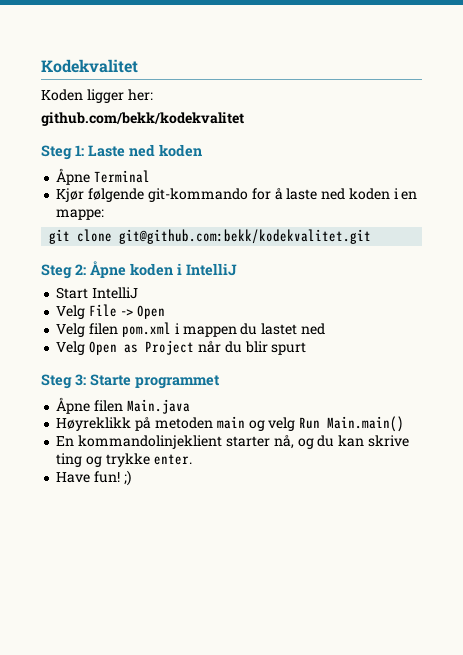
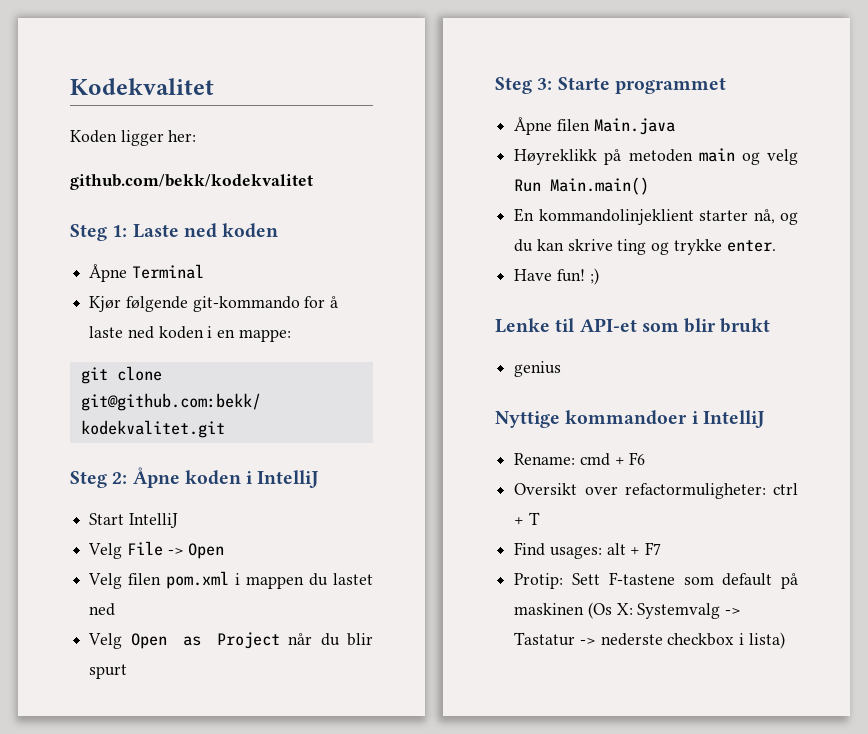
+ Lenke til API-et som blir brukt
+ genius
+ Nyttige kommandoer i IntelliJ
+ Rename: cmd + F6
+ Oversikt over refactormuligheter: ctrl + T
+ Find usages: alt + F7
+ Protip: Sett F-tastene som default på maskinen (Os X: Systemvalg -> Tastatur -> nederste checkbox i lista)

